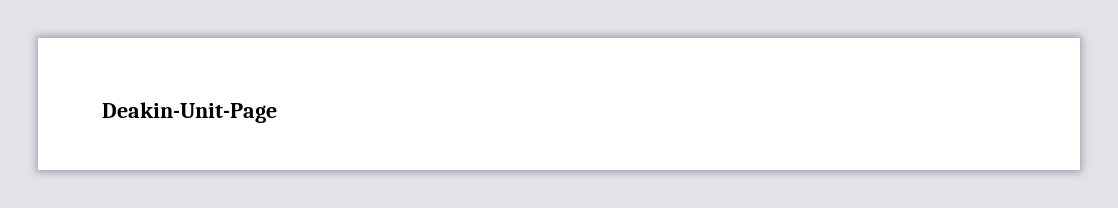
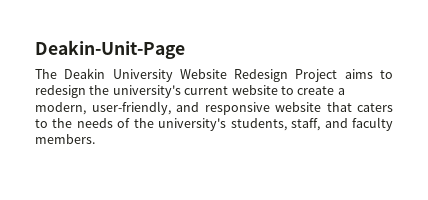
+ The Deakin University Website Redesign Project aims to redesign the university's current website to create a modern, user-friendly, and responsive website that caters to the needs of the university's students, staff, and faculty members.

